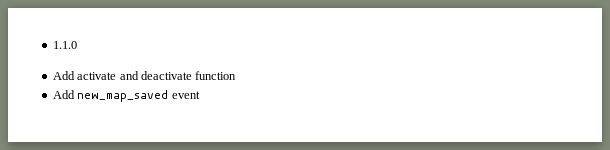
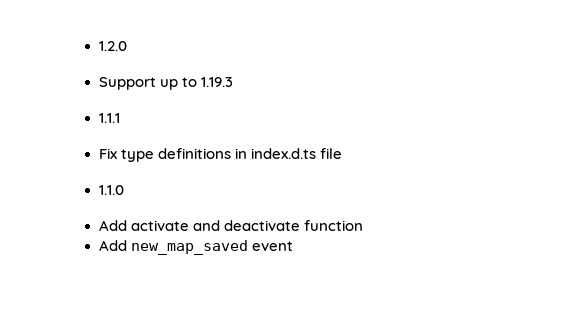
+ 1.2.0
+ Support up to 1.19.3
+ 1.1.1
+ Fix type definitions in index.d.ts file

